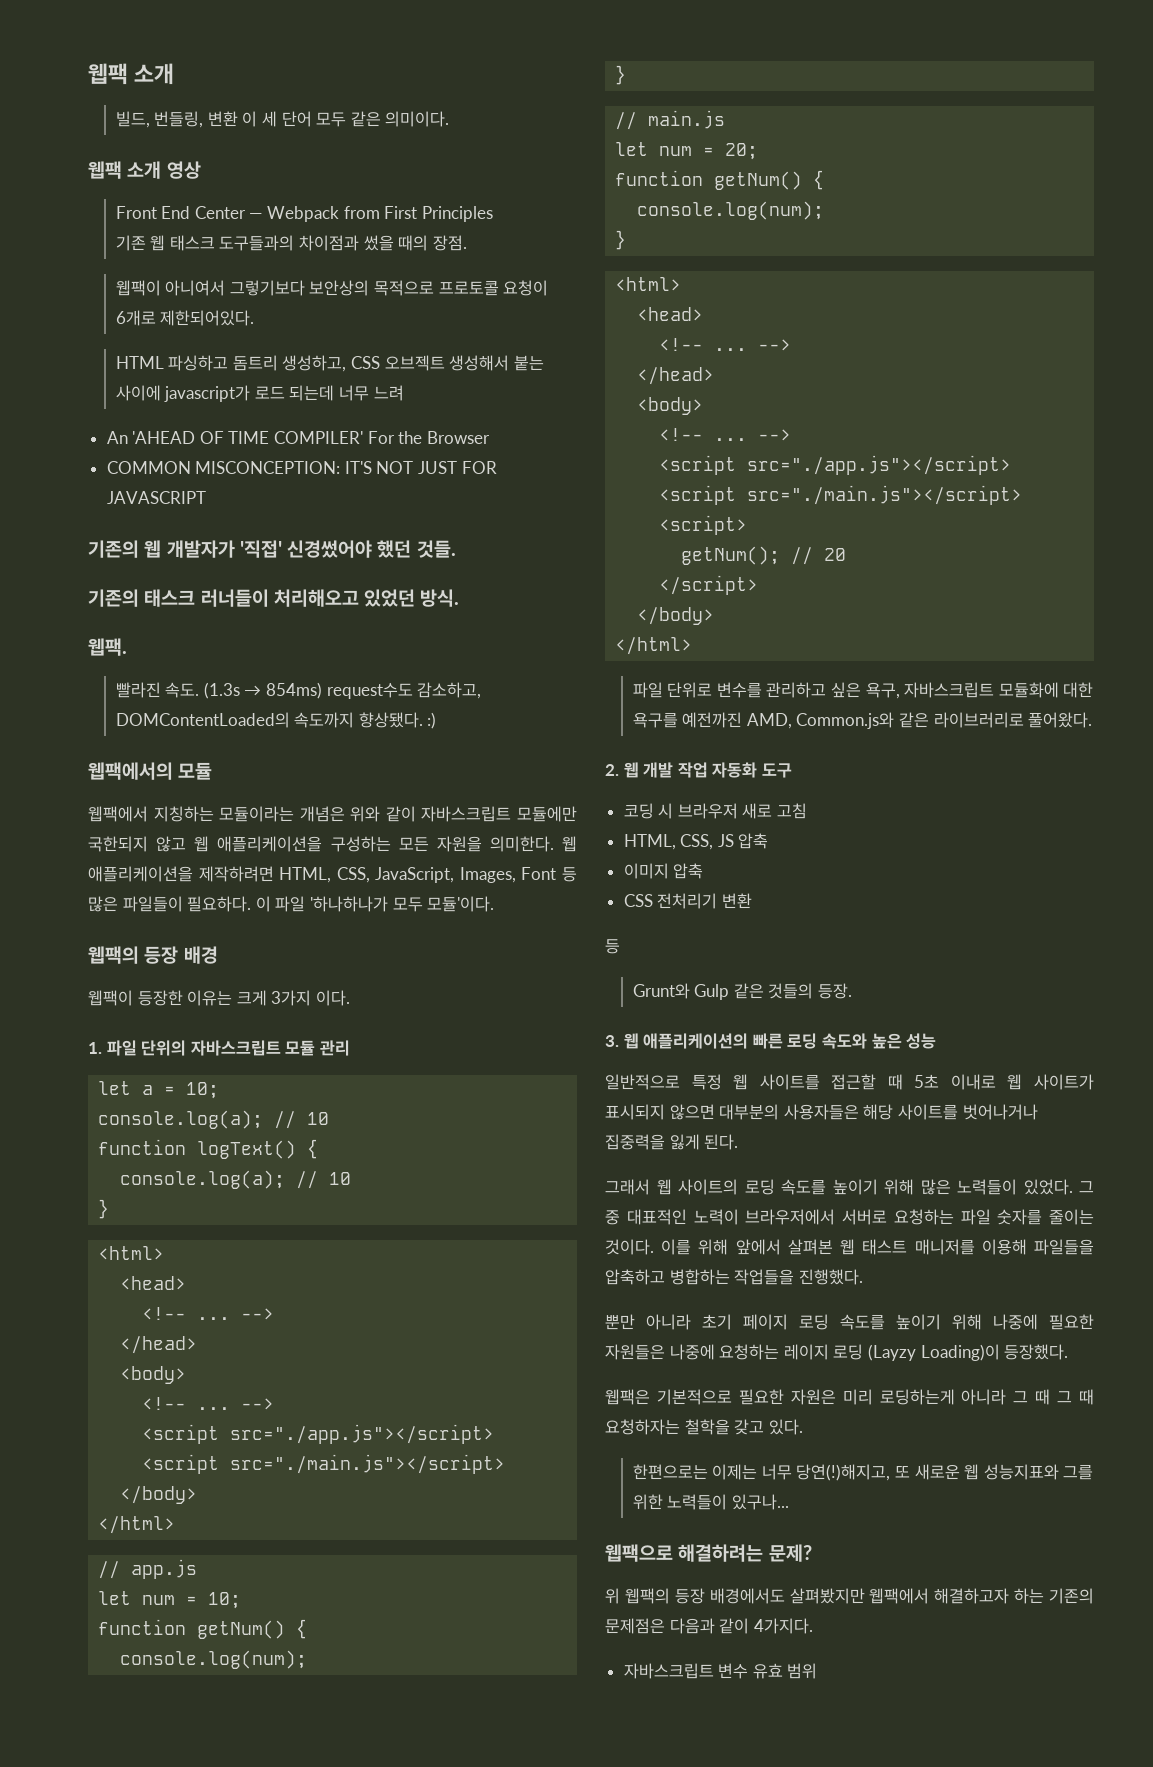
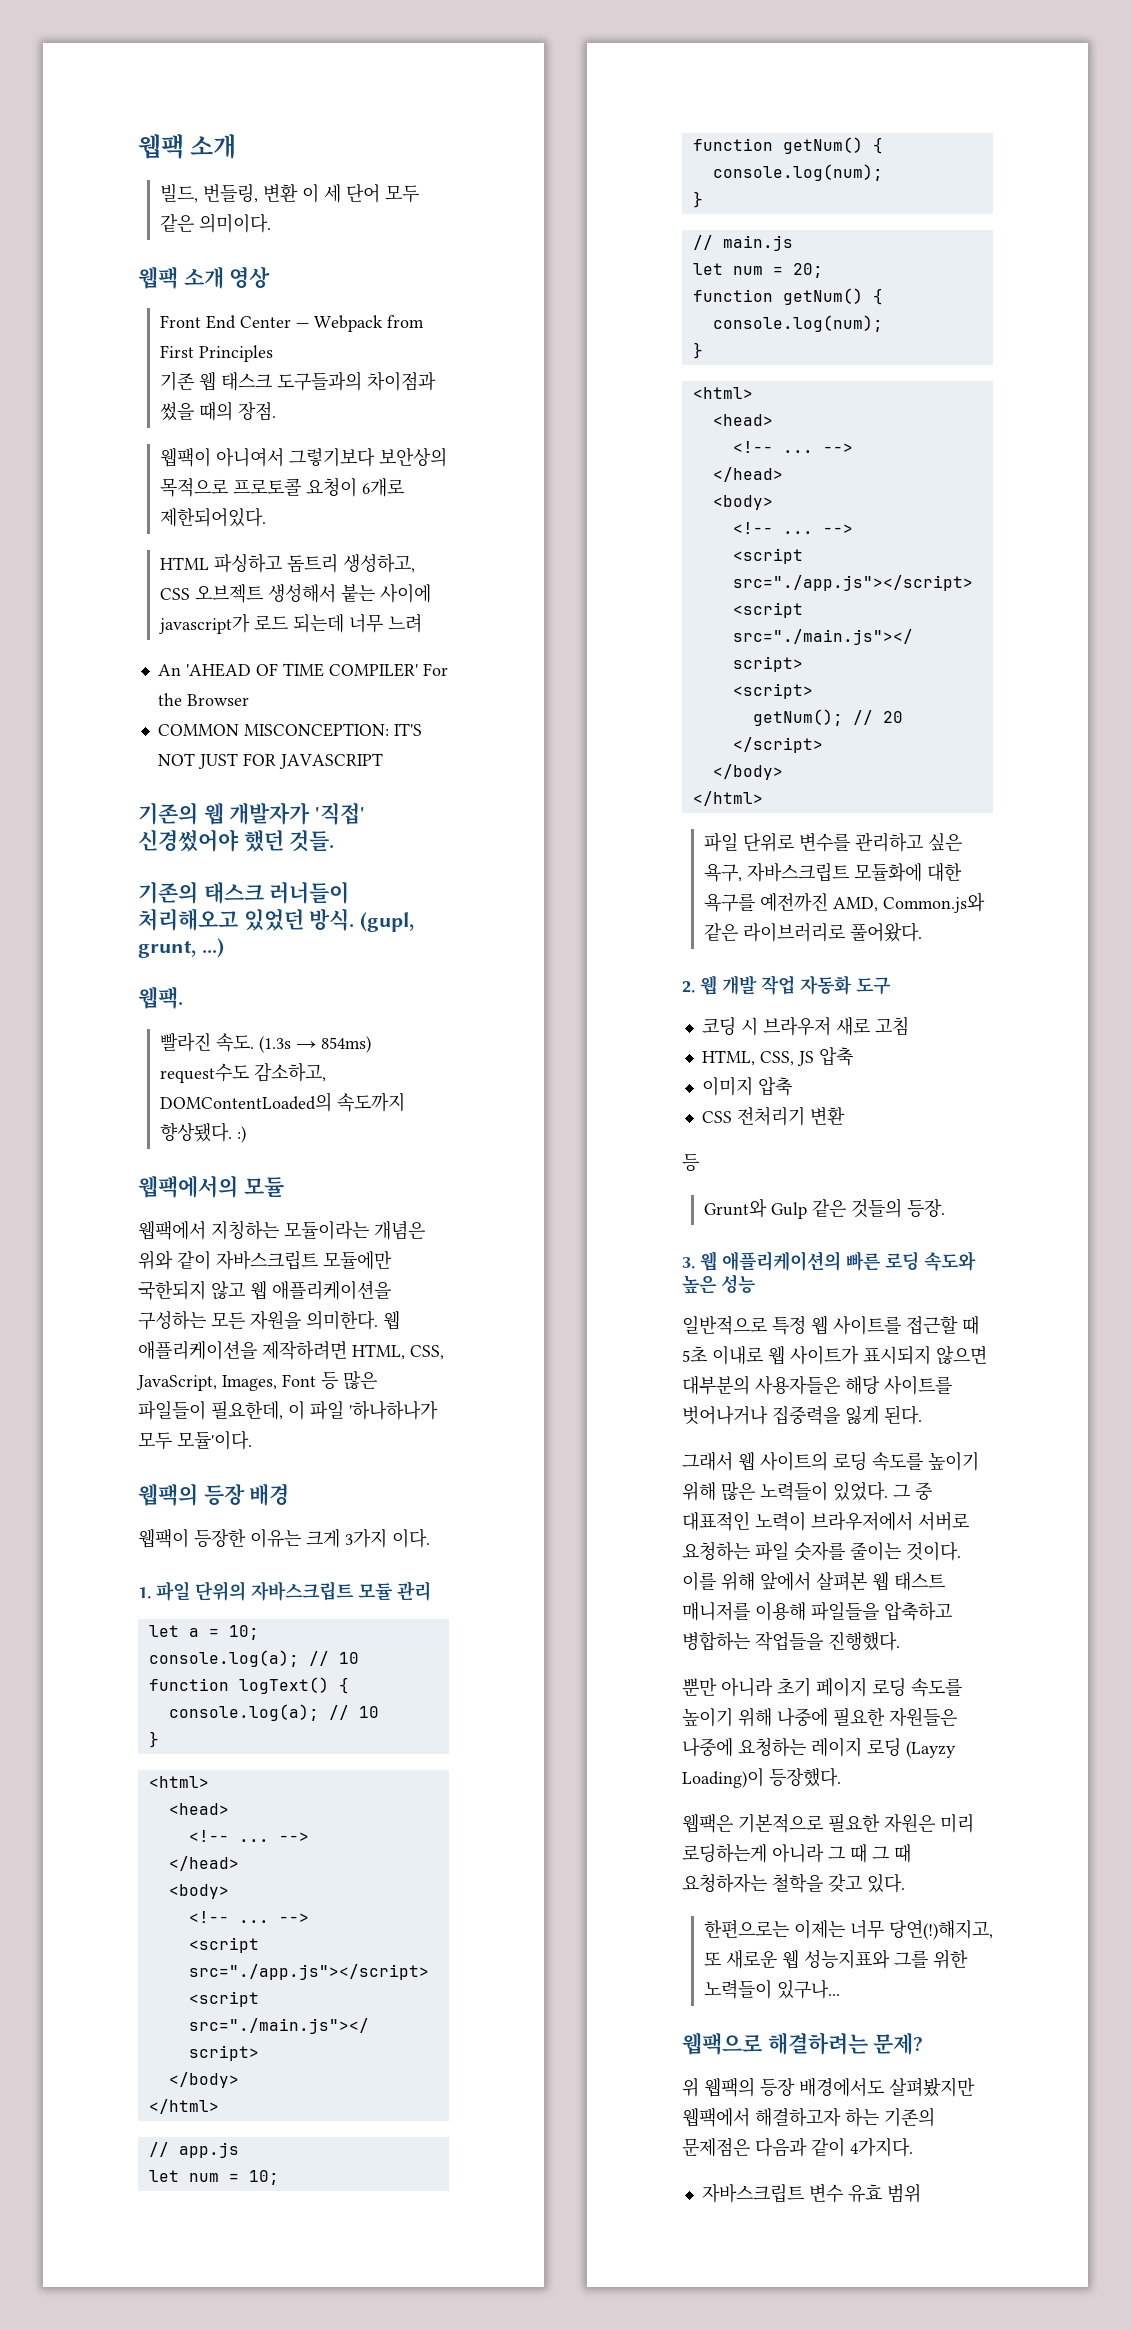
+ (gupl, grunt, ...)
- 웹 애플리케이션을 제작하려면 HTML, CSS, JavaScript, Images, Font 등 많은 파일들이 필요하다. 이 파일 '하나하나가 모두 모듈'이다.
+ 웹 애플리케이션을 제작하려면 HTML, CSS, JavaScript, Images, Font 등 많은 파일들이 필요한데, 이 파일 '하나하나가 모두 모듈'이다.

